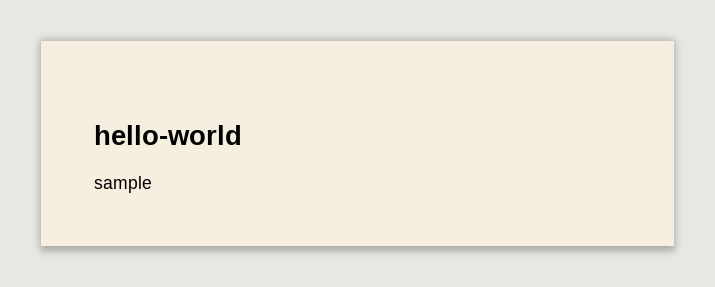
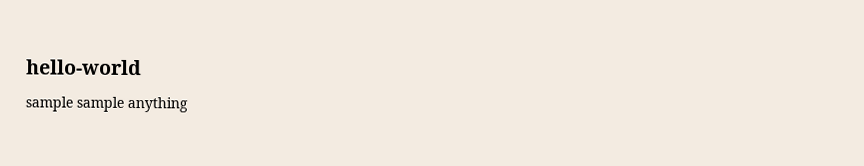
- sample
+ sample sample anything

